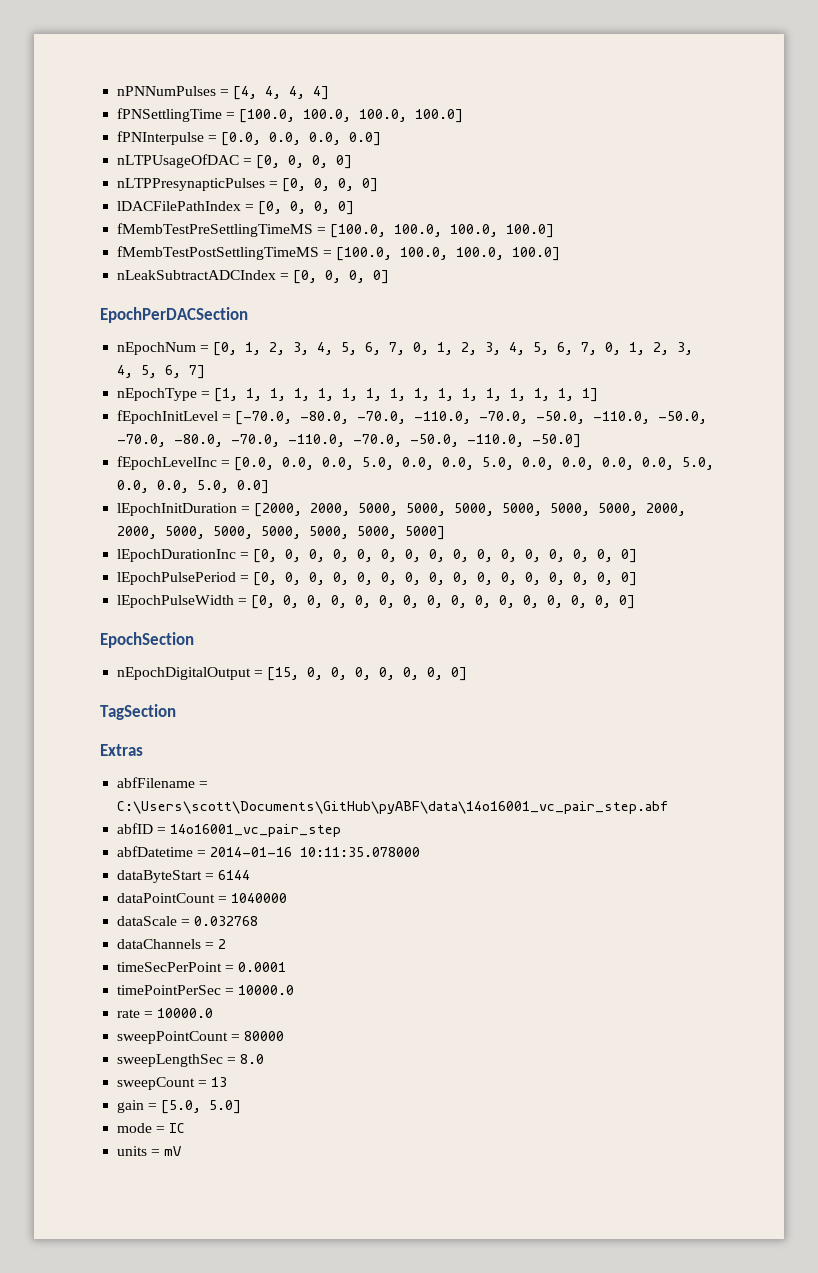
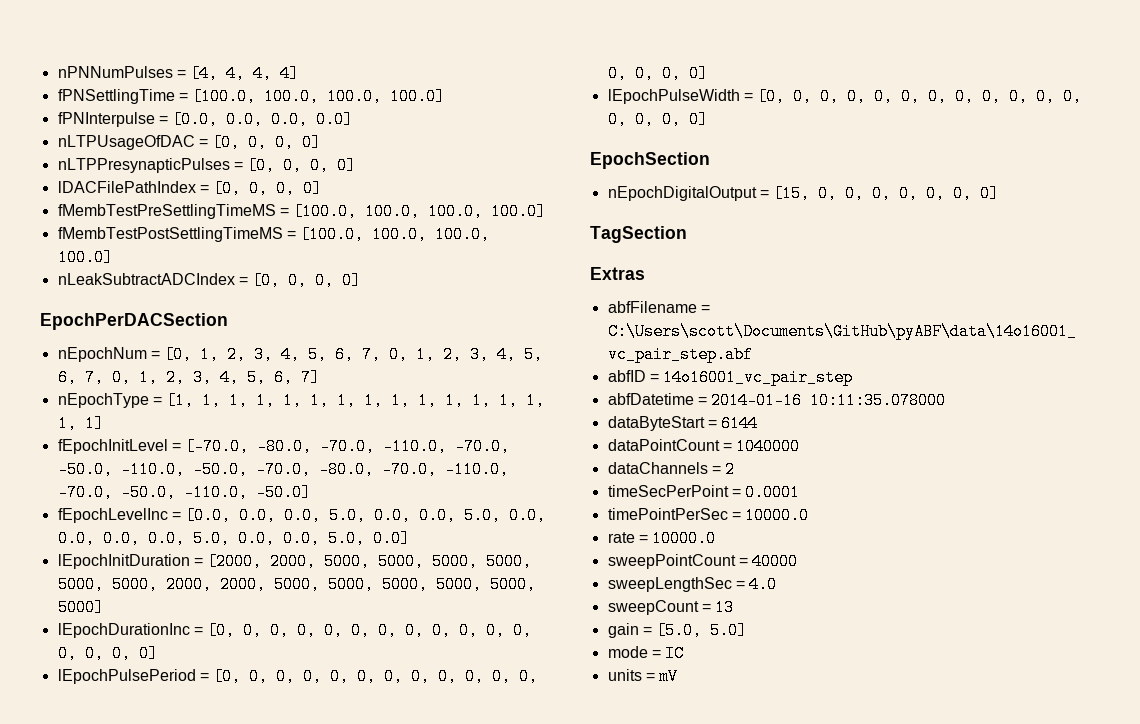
- dataScale = 0.032768
- sweepPointCount = 80000
+ sweepPointCount = 40000
- sweepLengthSec = 8.0
+ sweepLengthSec = 4.0

